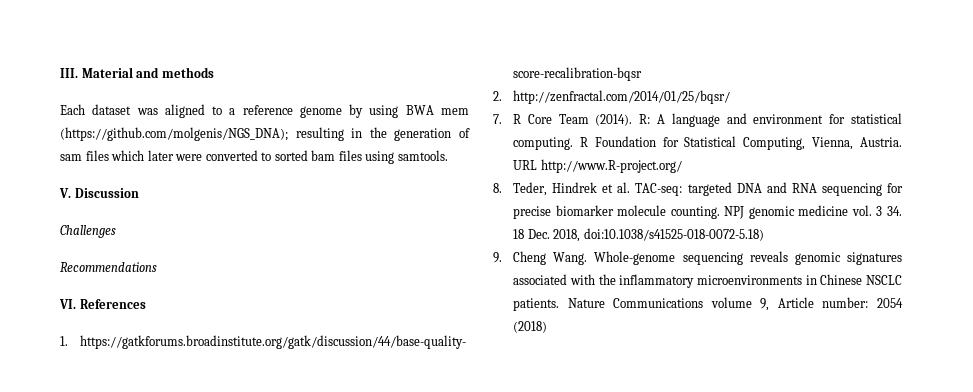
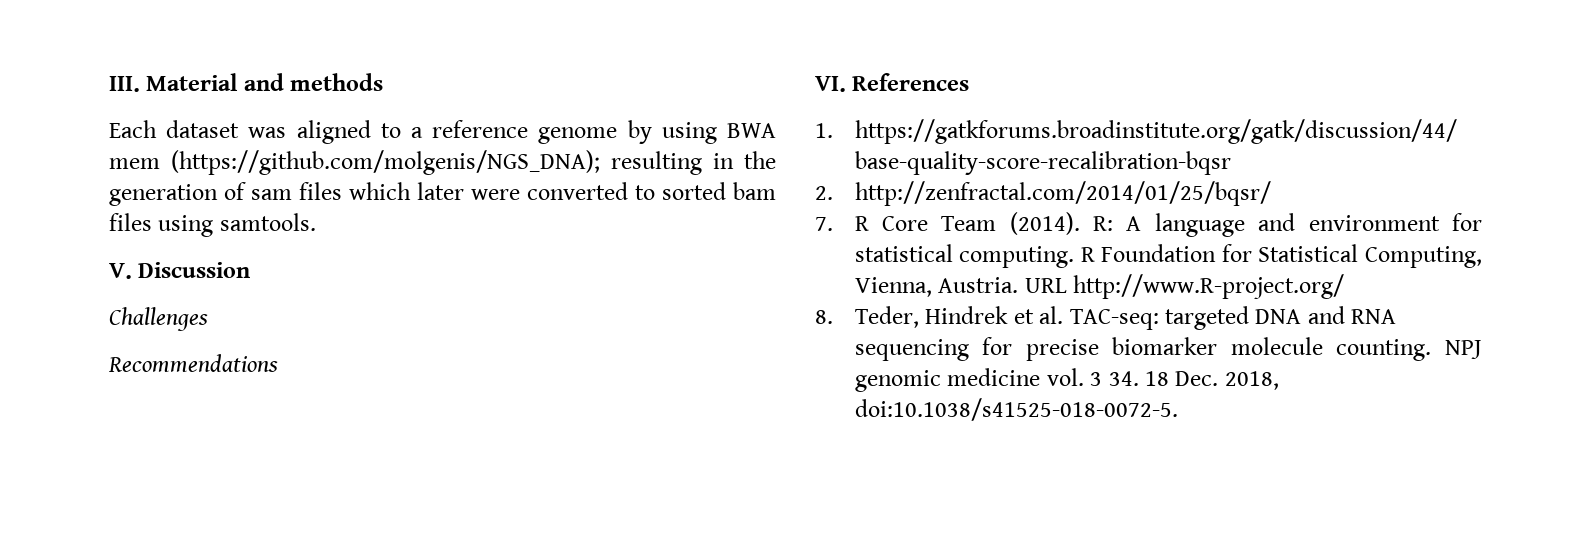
- NPJ genomic medicine vol. 3 34. 18 Dec. 2018, doi:10.1038/s41525-018-0072-5.18)
- 9. Cheng Wang. Whole-genome sequencing reveals genomic signatures associated with the inflammatory microenvironments in Chinese NSCLC patients. Nature Communications volume 9, Article number: 2054 (2018)
+ NPJ genomic medicine vol. 3 34. 18 Dec. 2018, doi:10.1038/s41525-018-0072-5.

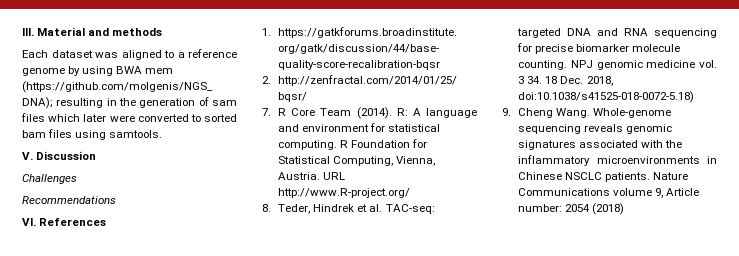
- NPJ genomic medicine vol. 3 34. 18 Dec. 2018, doi:10.1038/s41525-018-0072-5.
+ NPJ genomic medicine vol. 3 34. 18 Dec. 2018, doi:10.1038/s41525-018-0072-5.18)
+ 9. Cheng Wang. Whole-genome sequencing reveals genomic signatures associated with the inflammatory microenvironments in Chinese NSCLC patients. Nature Communications volume 9, Article number: 2054 (2018)

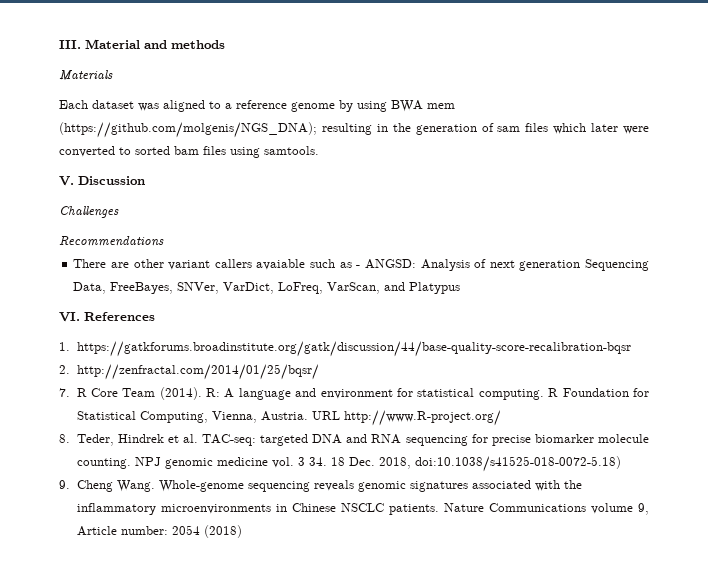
+ Materials
+ There are other variant callers avaiable such as - ANGSD: Analysis of next generation Sequencing Data, FreeBayes, SNVer, VarDict, LoFreq, VarScan, and Platypus

